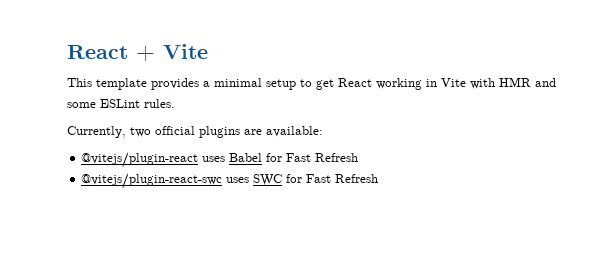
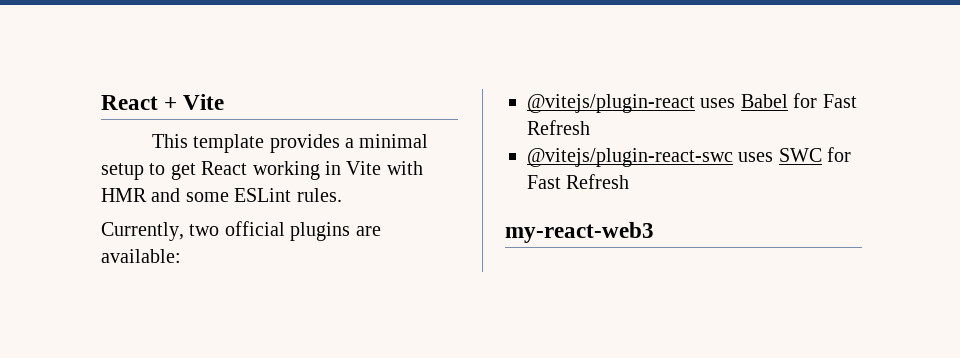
+ my-react-web3

